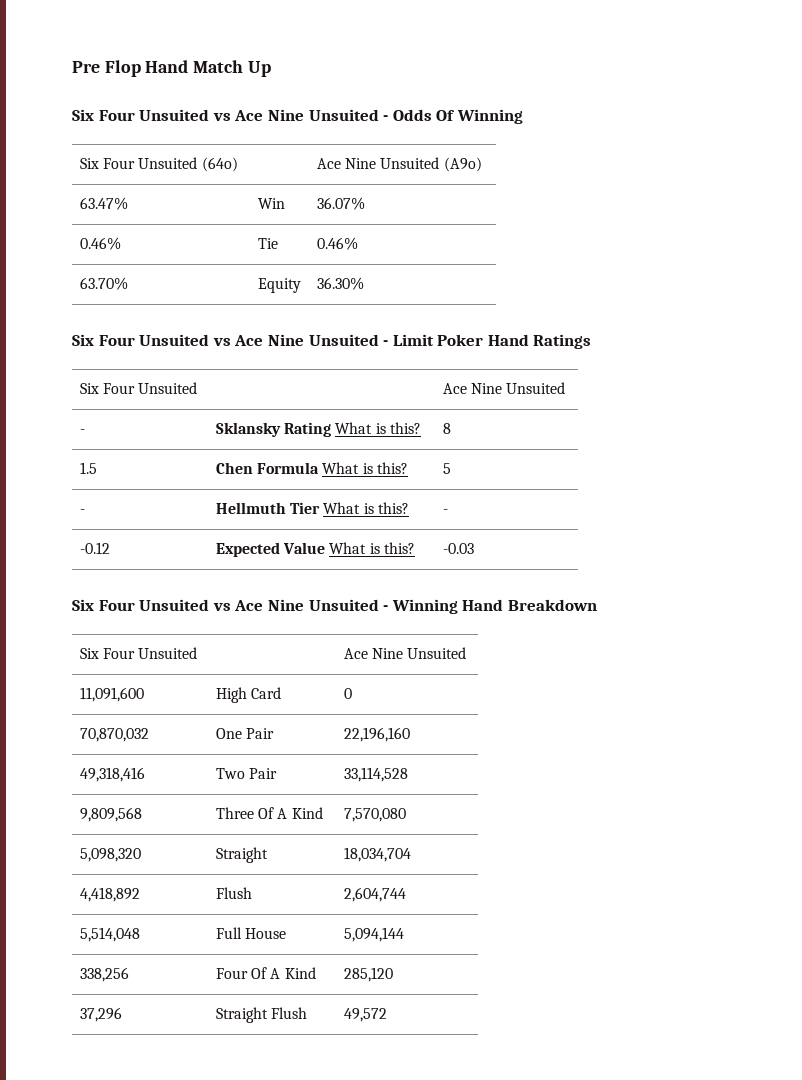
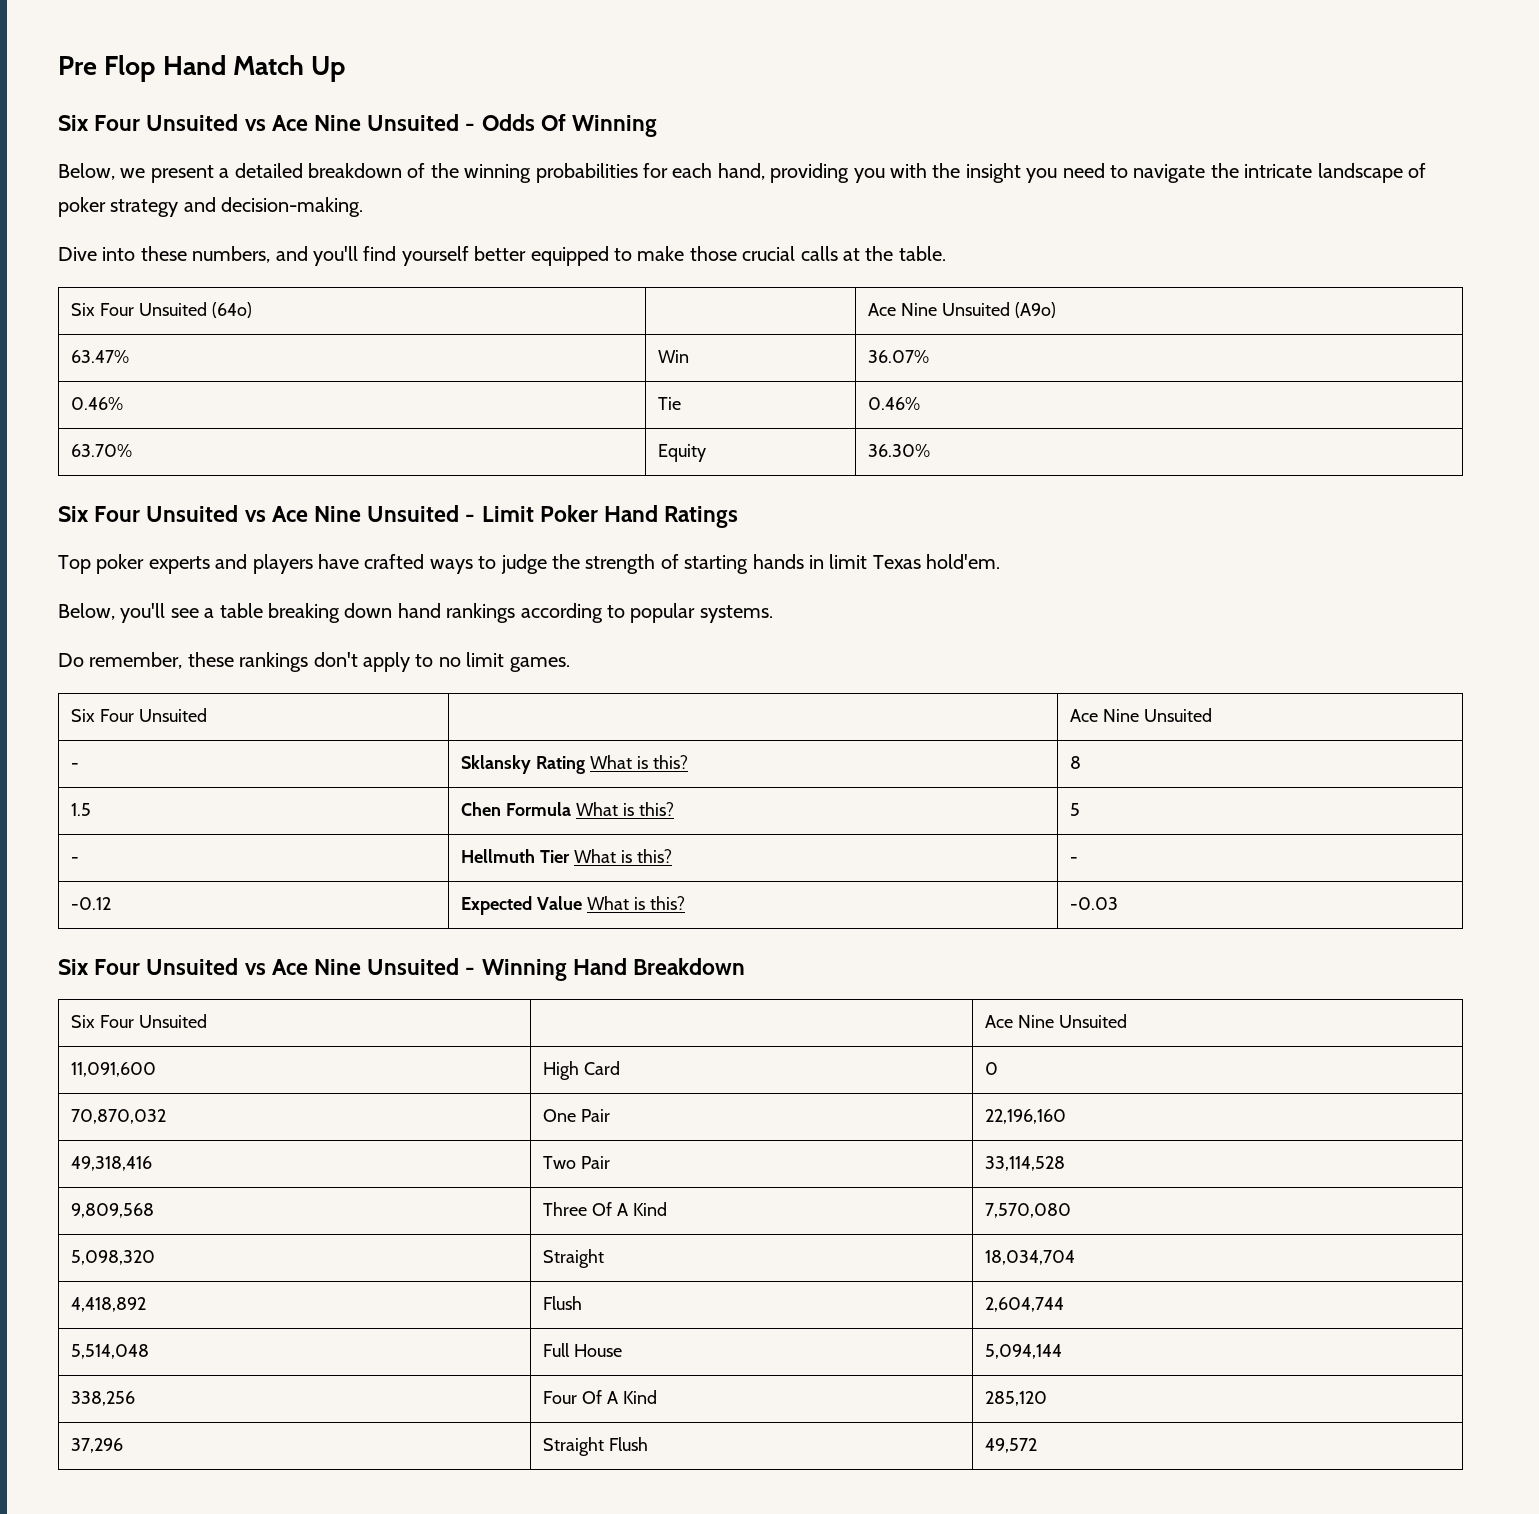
+ Below, we present a detailed breakdown of the winning probabilities for each hand, providing you with the insight you need to navigate the intricate landscape of poker strategy and decision-making.
+ Dive into these numbers, and you'll find yourself better equipped to make those crucial calls at the table.
+ Top poker experts and players have crafted ways to judge the strength of starting hands in limit Texas hold'em.
+ Below, you'll see a table breaking down hand rankings according to popular systems.
+ Do remember, these rankings don't apply to no limit games.

